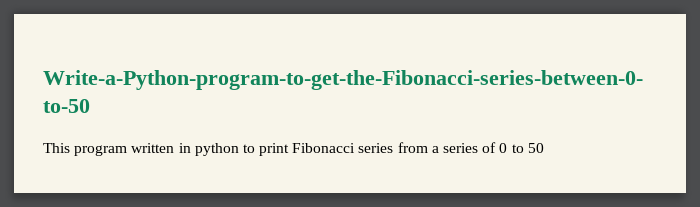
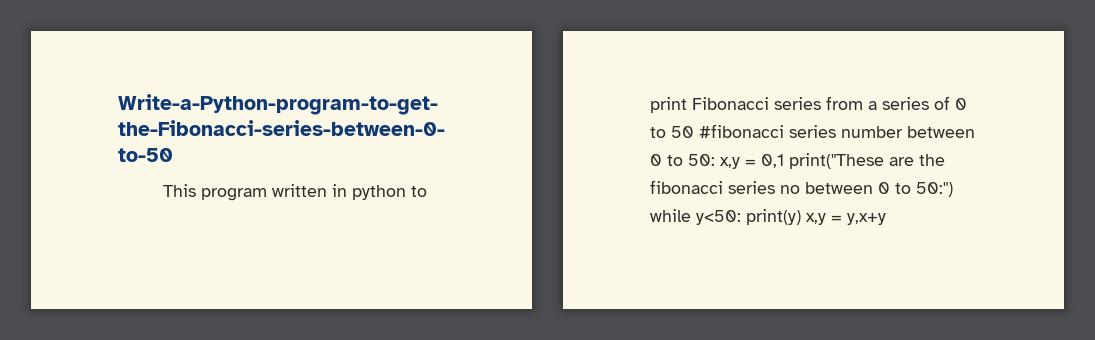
- This program written in python to print Fibonacci series from a series of 0 to 50
+ This program written in python to print Fibonacci series from a series of 0 to 50 #fibonacci series number between 0 to 50: x,y = 0,1 print("These are the fibonacci series no between 0 to 50:") while y<50: print(y) x,y = y,x+y

